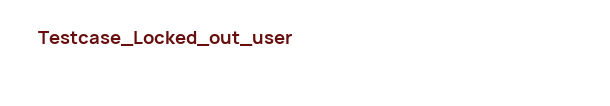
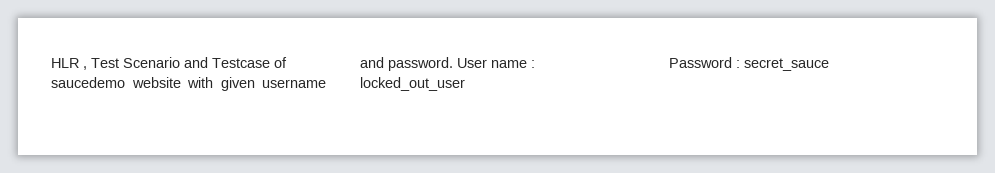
- Testcase_Locked_out_user
+ HLR , Test Scenario and Testcase of saucedemo website with given username and password. User name : locked_out_user
+ Password : secret_sauce

